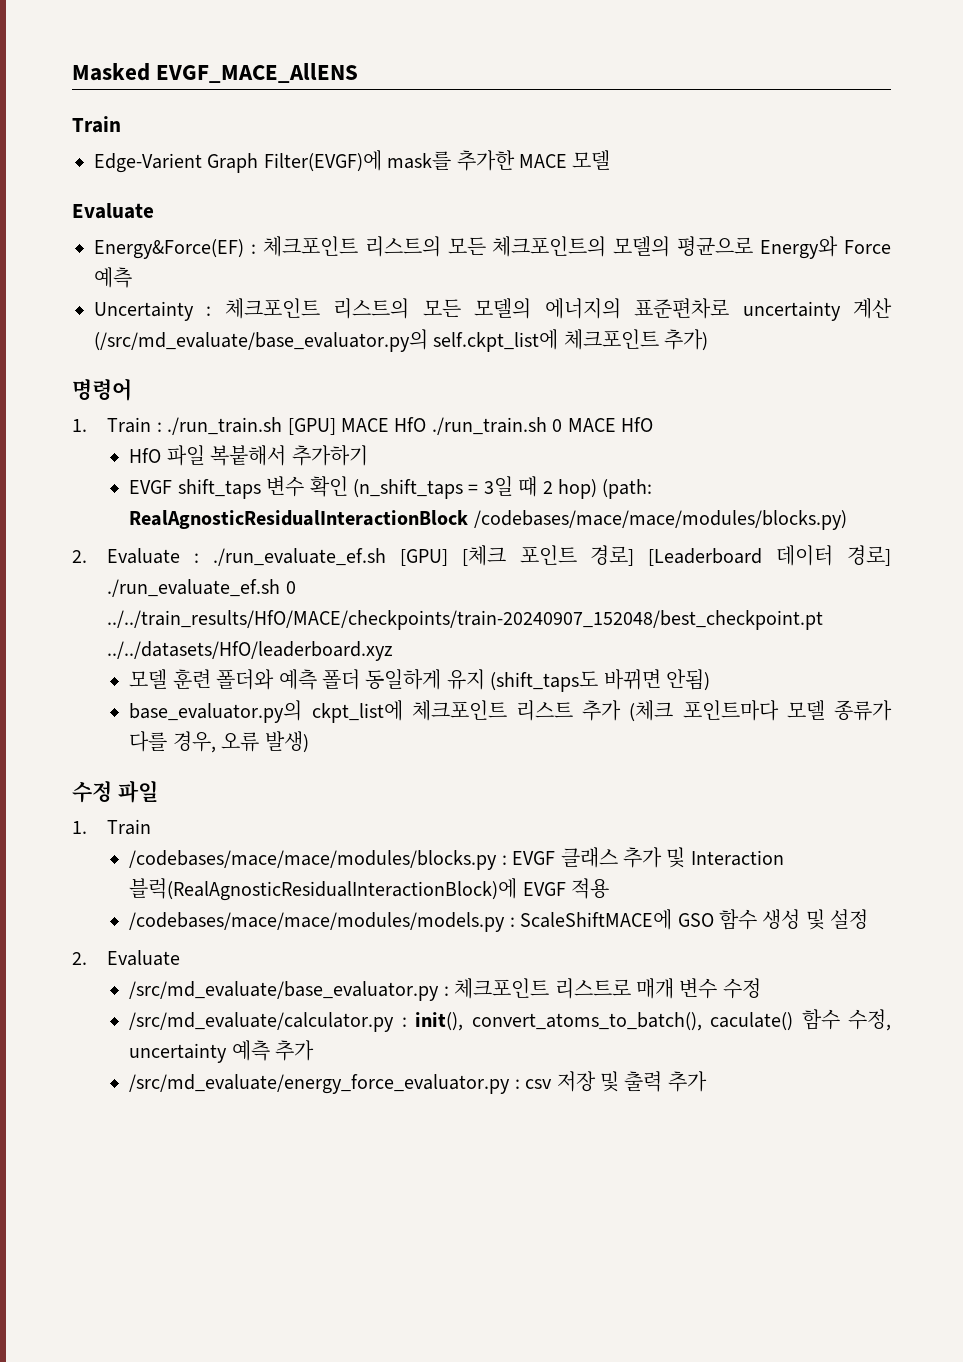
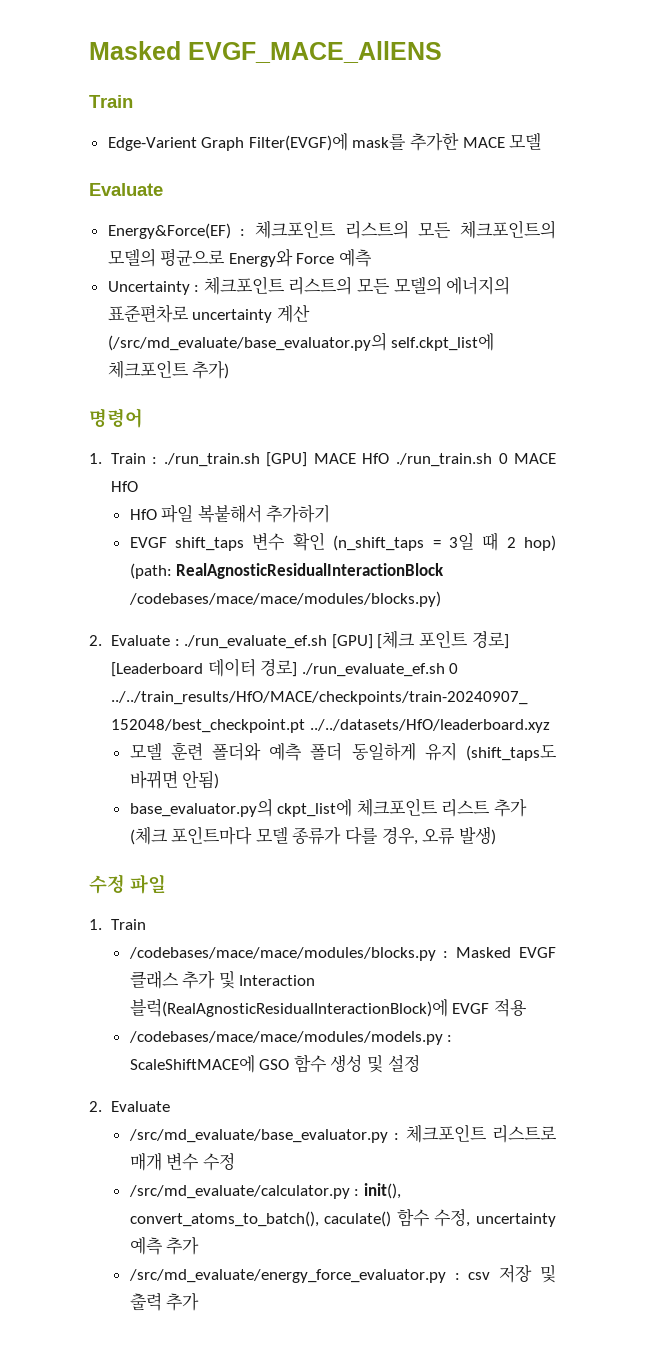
- /codebases/mace/mace/modules/blocks.py : EVGF 클래스 추가 및 Interaction 블럭(RealAgnosticResidualInteractionBlock)에 EVGF 적용
+ /codebases/mace/mace/modules/blocks.py : Masked EVGF 클래스 추가 및 Interaction 블럭(RealAgnosticResidualInteractionBlock)에 EVGF 적용

